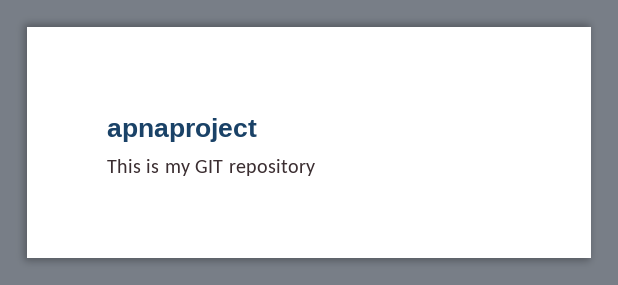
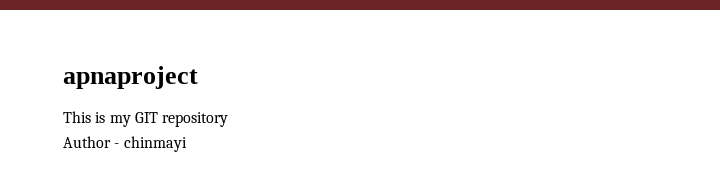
+ Author - chinmayi

